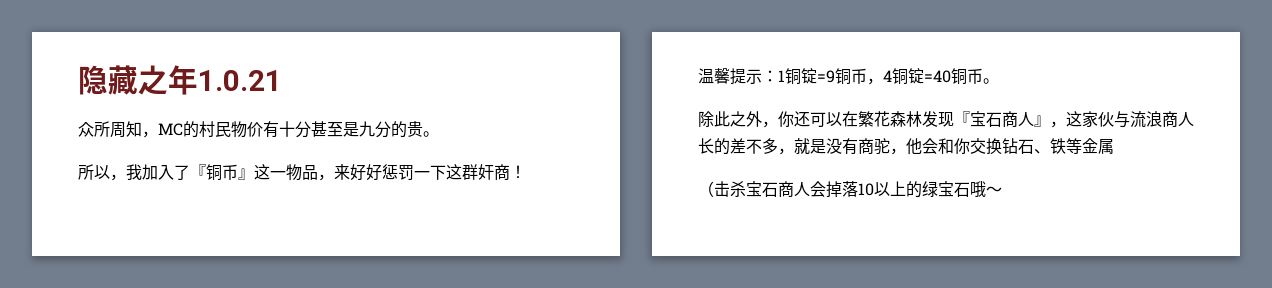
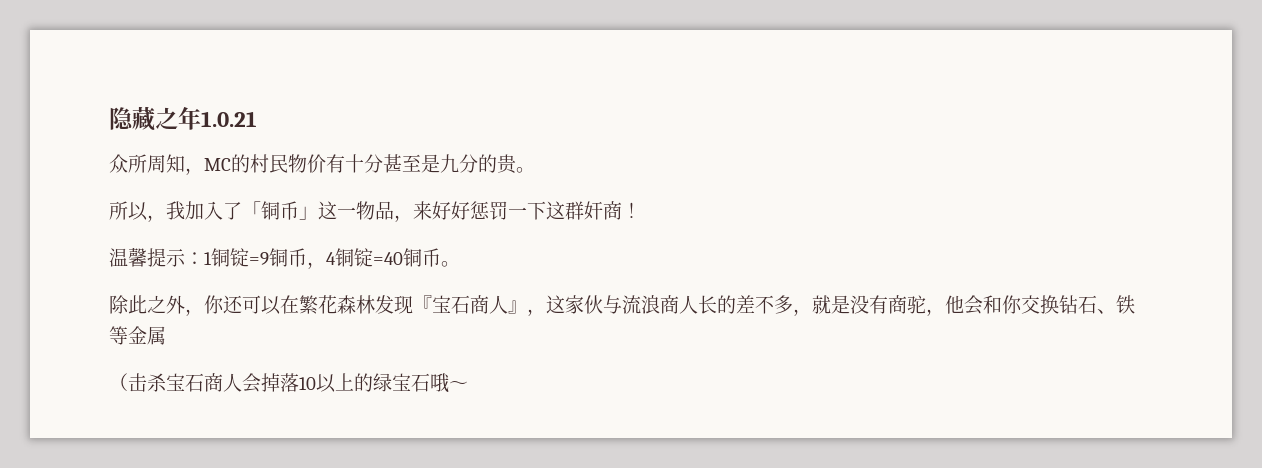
- 所以，我加入了『铜币』这一物品，来好好惩罚一下这群奸商！
+ 所以，我加入了「铜币」这一物品，来好好惩罚一下这群奸商！

